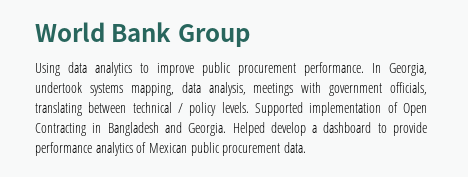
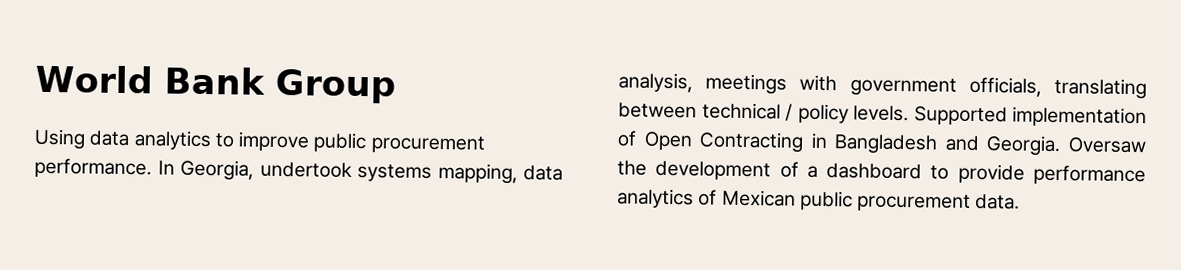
- Helped develop a dashboard to provide performance analytics of Mexican public procurement data.
+ Oversaw the development of a dashboard to provide performance analytics of Mexican public procurement data.

